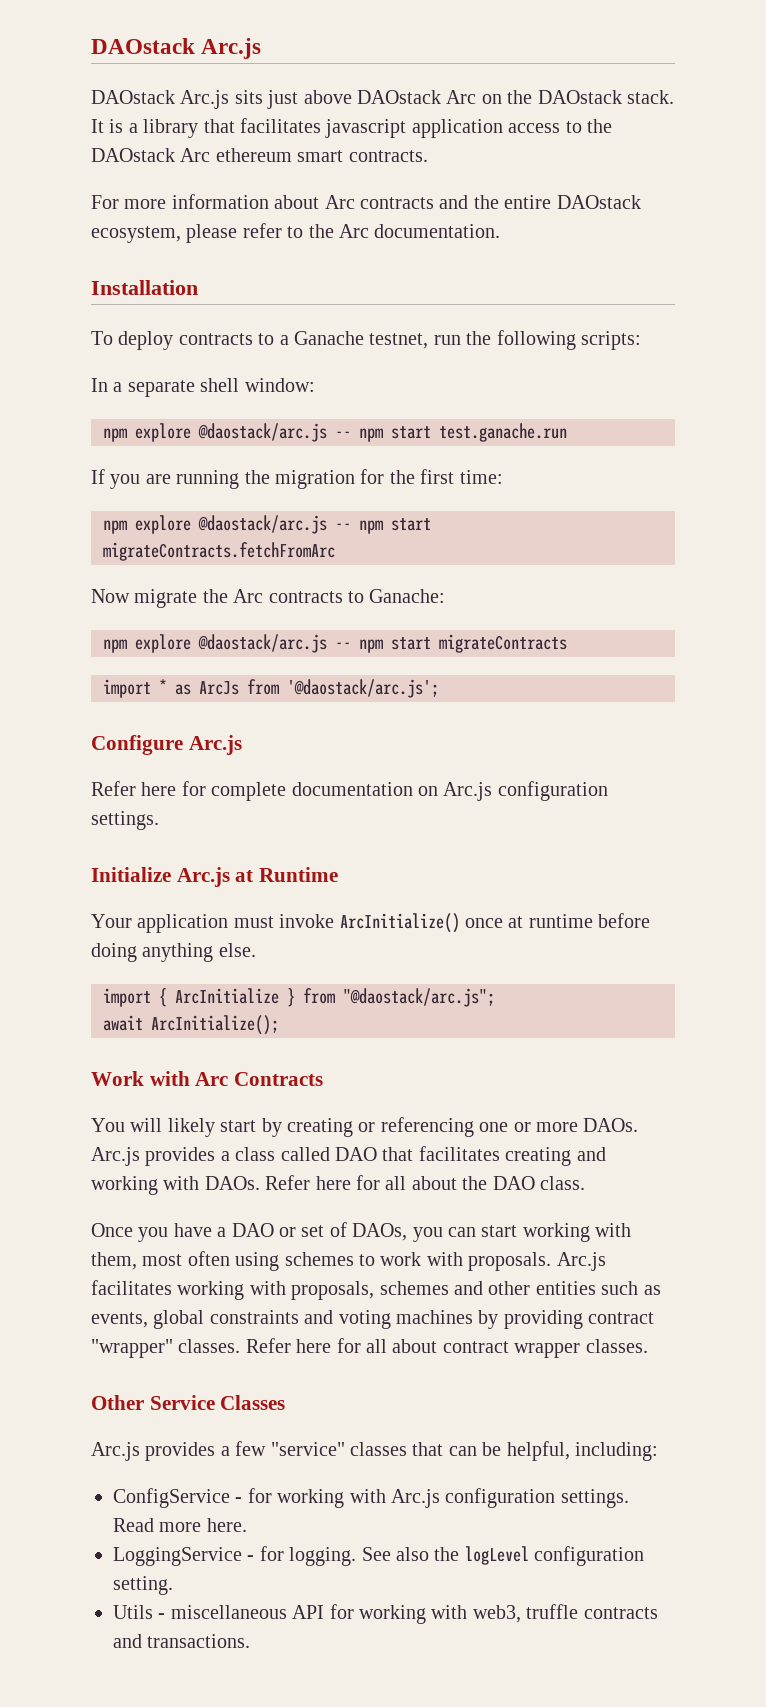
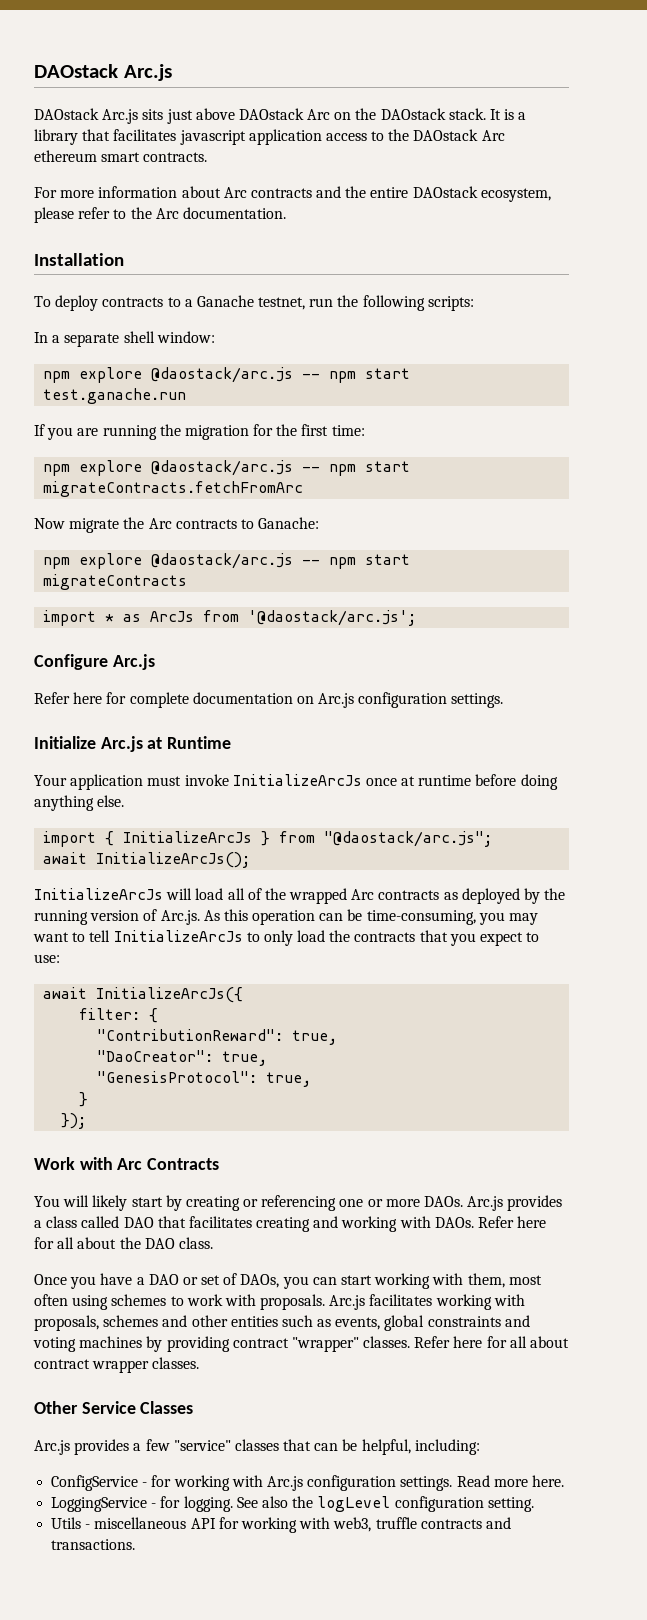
- Your application must invoke ArcInitialize() once at runtime before doing anything else.
+ Your application must invoke InitializeArcJs once at runtime before doing anything else.
- import { ArcInitialize } from "@daostack/arc.js";
+ import { InitializeArcJs } from "@daostack/arc.js";
- await ArcInitialize();
+ await InitializeArcJs();
+ InitializeArcJs will load all of the wrapped Arc contracts as deployed by the running version of Arc.js. As this operation can be time-consuming, you may want to tell InitializeArcJs to only load the contracts that you expect to use:
+ await InitializeArcJs({
+ filter: {
+ "ContributionReward": true,
+ "DaoCreator": true,
+ "GenesisProtocol": true,
+ }
+ });

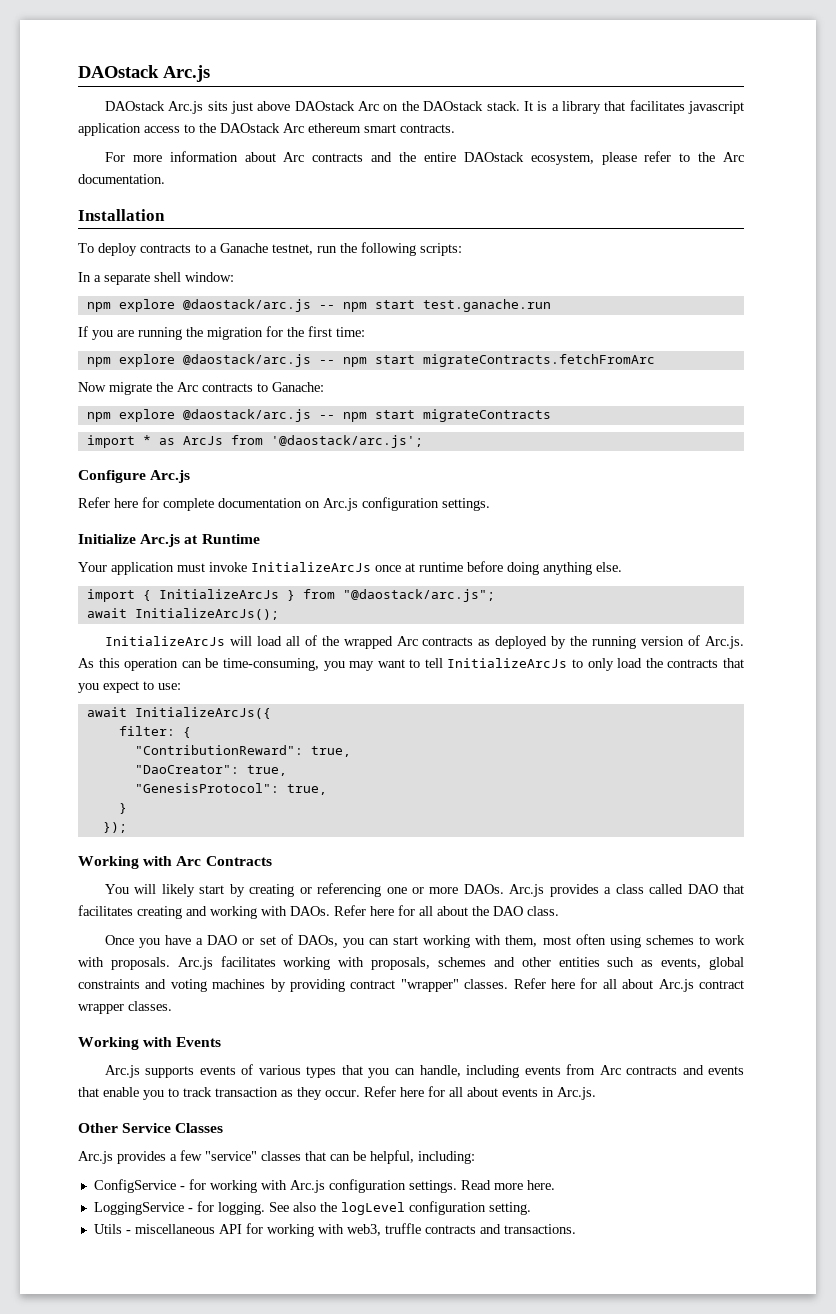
- Work with Arc Contracts
+ Working with Arc Contracts
- Refer here for all about contract wrapper classes.
+ Refer here for all about Arc.js contract wrapper classes.
+ Working with Events
+ Arc.js supports events of various types that you can handle, including events from Arc contracts and events that enable you to track transaction as they occur. Refer here for all about events in Arc.js.

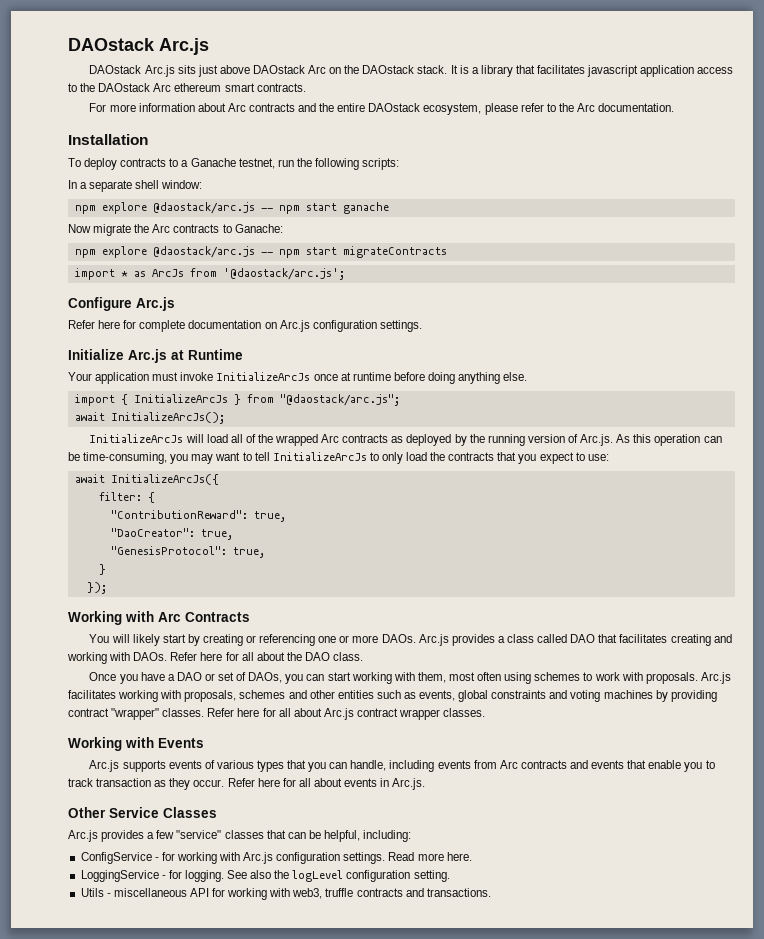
- npm explore @daostack/arc.js -- npm start test.ganache.run
- If you are running the migration for the first time:
- npm explore @daostack/arc.js -- npm start migrateContracts.fetchFromArc
+ npm explore @daostack/arc.js -- npm start ganache

